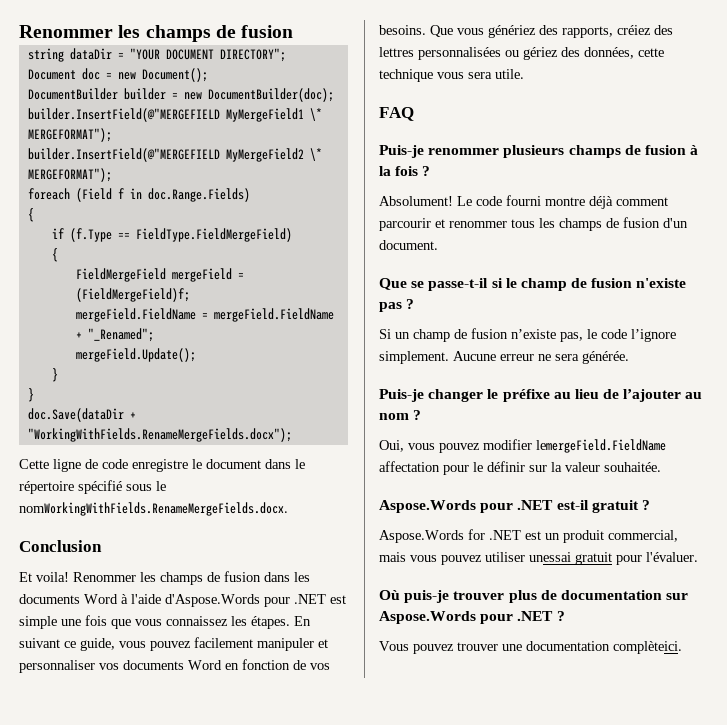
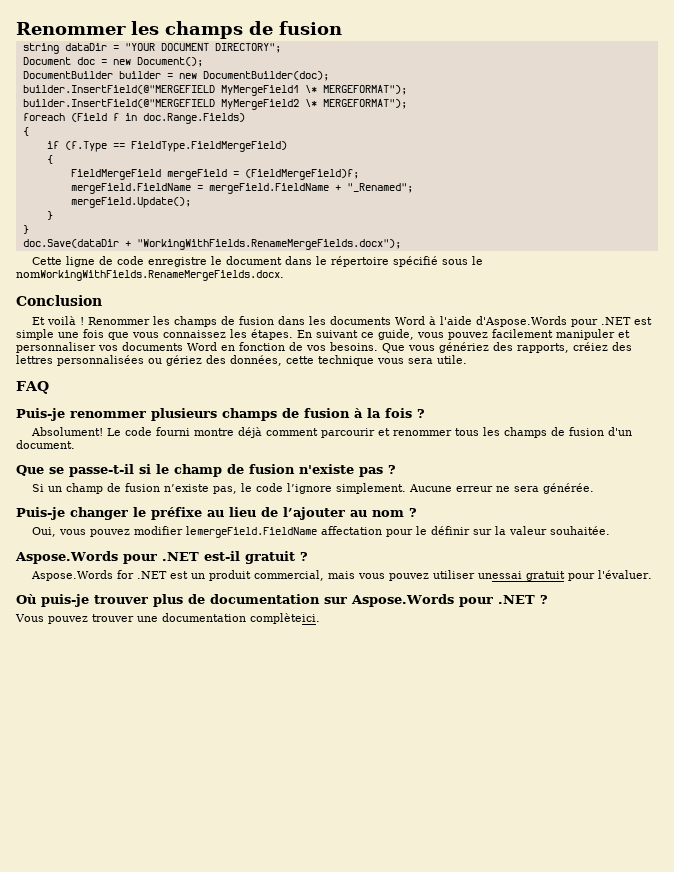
- Et voila!
+ Et voilà !

